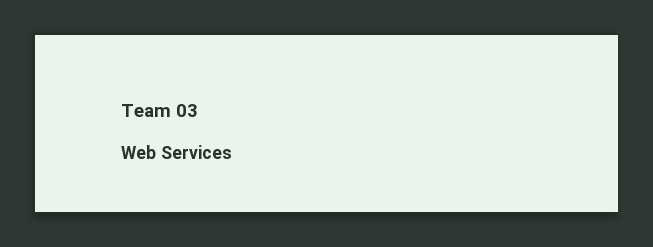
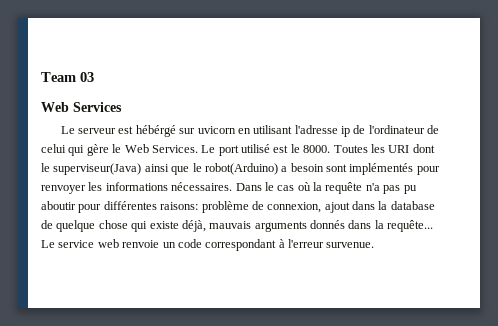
+ Le serveur est hébérgé sur uvicorn en utilisant l'adresse ip de l'ordinateur de celui qui gère le Web Services. Le port utilisé est le 8000. Toutes les URI dont le superviseur(Java) ainsi que le robot(Arduino) a besoin sont implémentés pour renvoyer les informations nécessaires. Dans le cas où la requête n'a pas pu aboutir pour différentes raisons: problème de connexion, ajout dans la database de quelque chose qui existe déjà, mauvais arguments donnés dans la requête... Le service web renvoie un code correspondant à l'erreur survenue.

